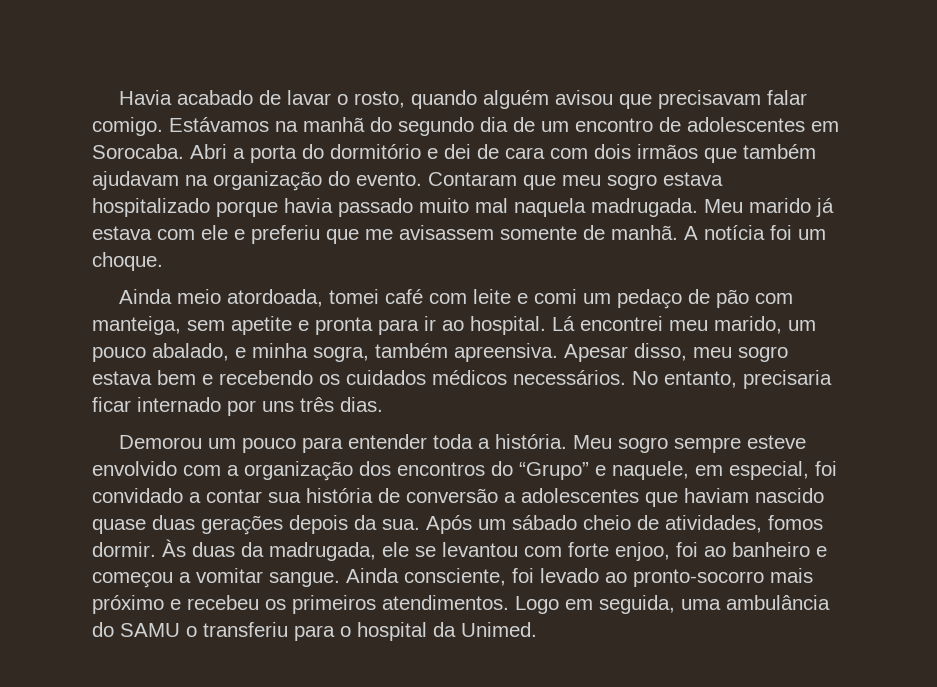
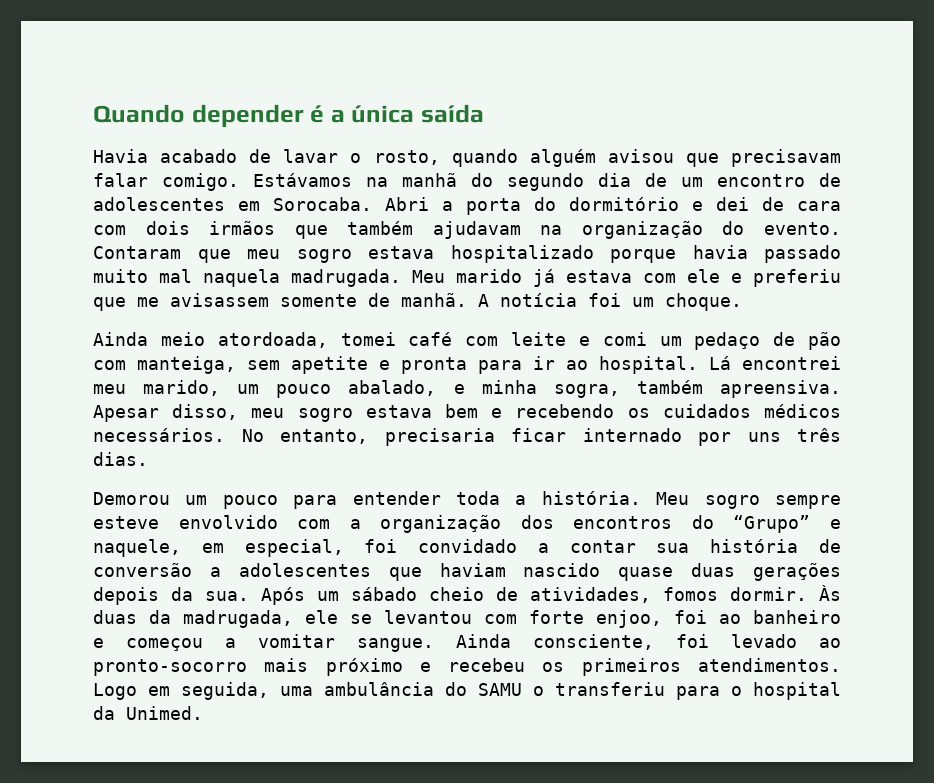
+ Quando depender é a única saída

